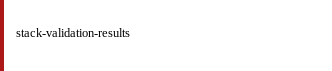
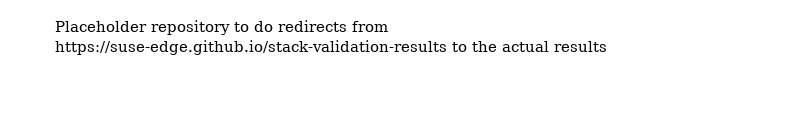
- stack-validation-results
+ Placeholder repository to do redirects from https://suse-edge.github.io/stack-validation-results to the actual results

